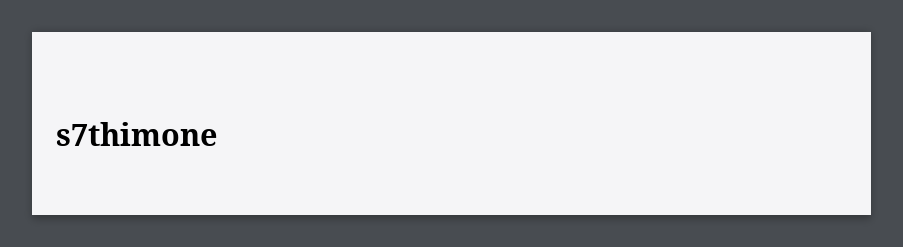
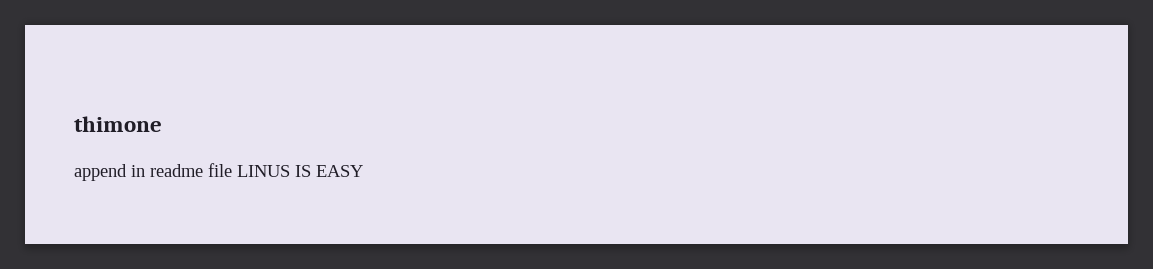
- s7thimone
+ thimone
+ append in readme file LINUS IS EASY

